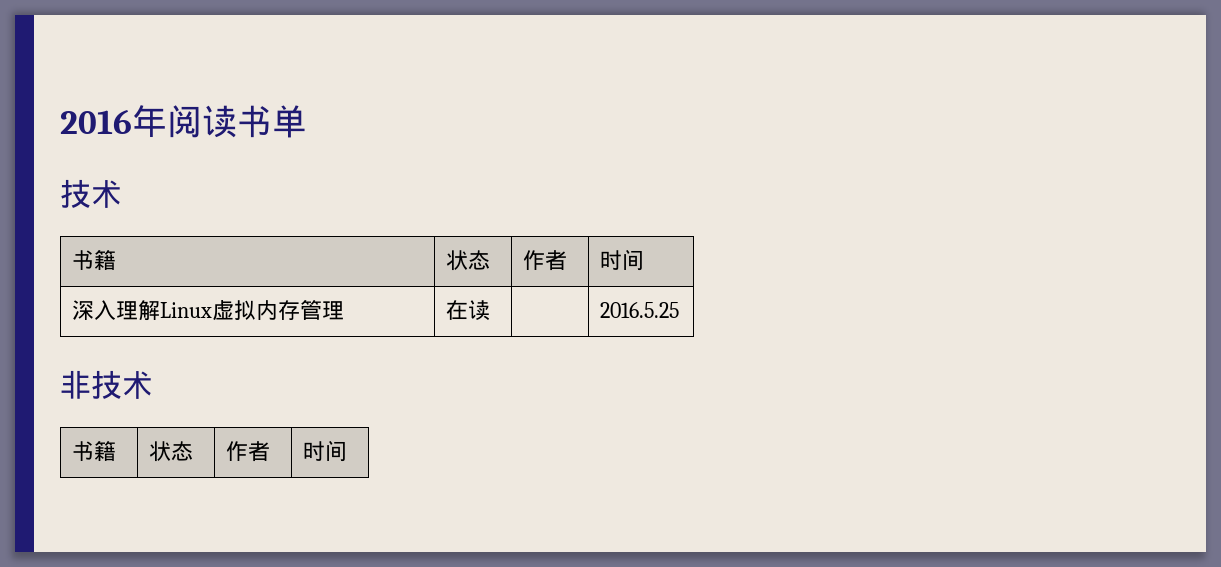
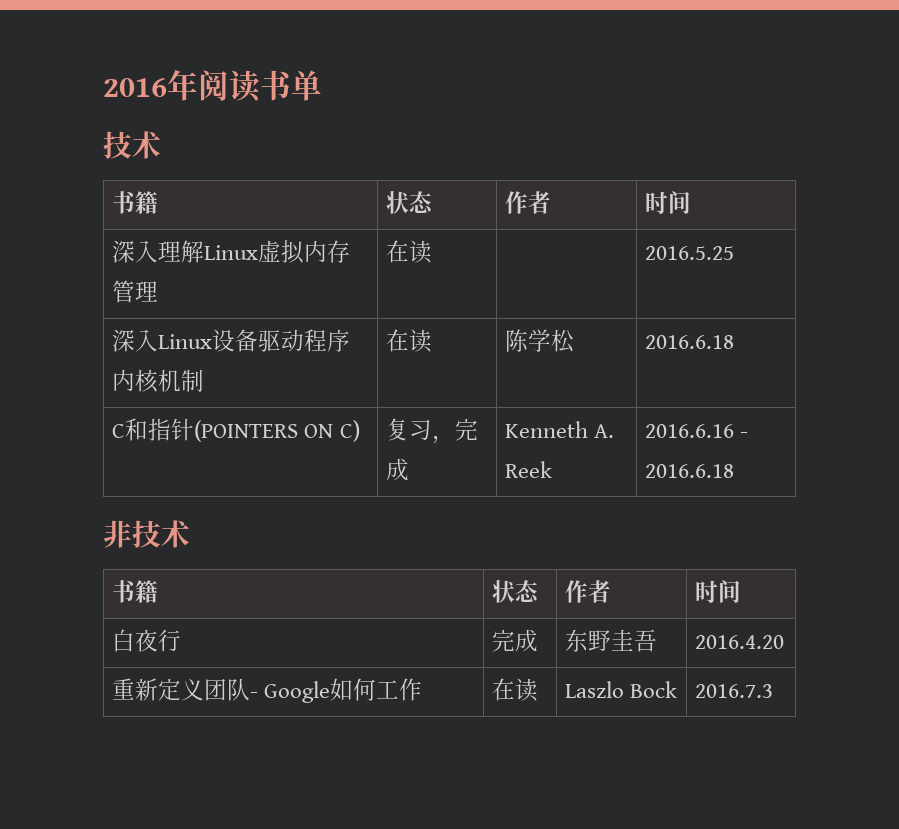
+ 深入Linux设备驱动程序内核机制 | 在读 | 陈学松 | 2016.6.18
+ C和指针(POINTERS ON C) | 复习，完成 | Kenneth A. Reek | 2016.6.16 - 2016.6.18
+ 白夜行 | 完成 | 东野圭吾 | 2016.4.20
+ 重新定义团队- Google如何工作 | 在读 | Laszlo Bock | 2016.7.3

